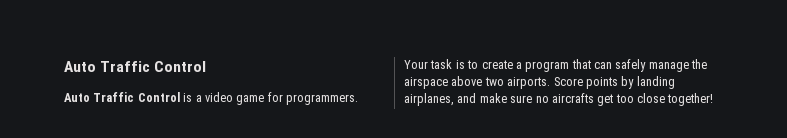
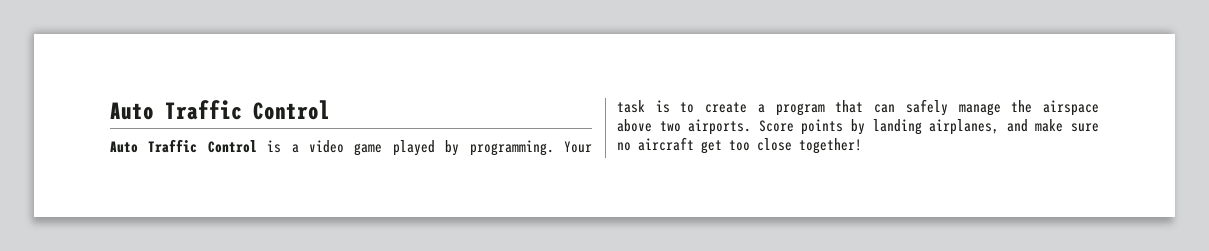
- Auto Traffic Control is a video game for programmers.
+ Auto Traffic Control is a video game played by programming.
- Score points by landing airplanes, and make sure no aircrafts get too close together!
+ Score points by landing airplanes, and make sure no aircraft get too close together!

